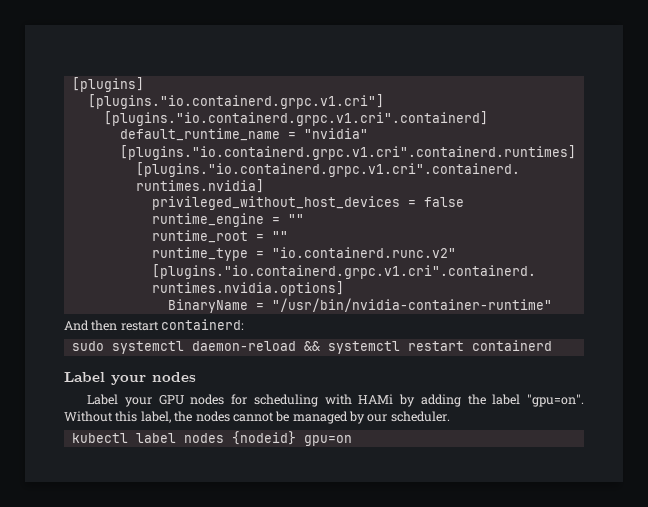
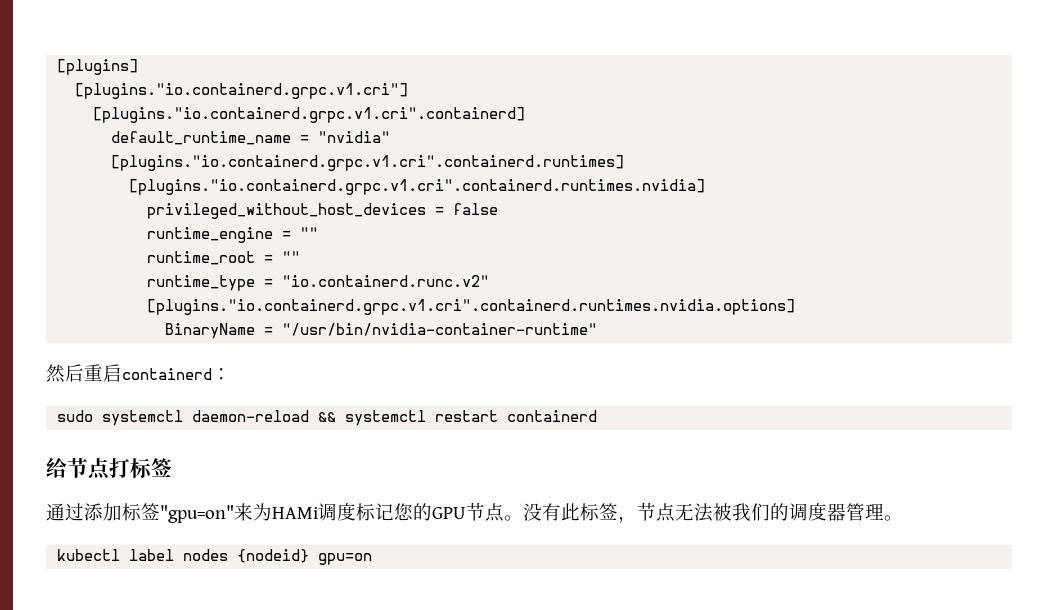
- And then restart containerd:
+ 然后重启containerd：
- Label your nodes
- Label your GPU nodes for scheduling with HAMi by adding the label "gpu=on". Without this label, the nodes cannot be managed by our scheduler.
+ 给节点打标签
+ 通过添加标签"gpu=on"来为HAMi调度标记您的GPU节点。没有此标签，节点无法被我们的调度器管理。

